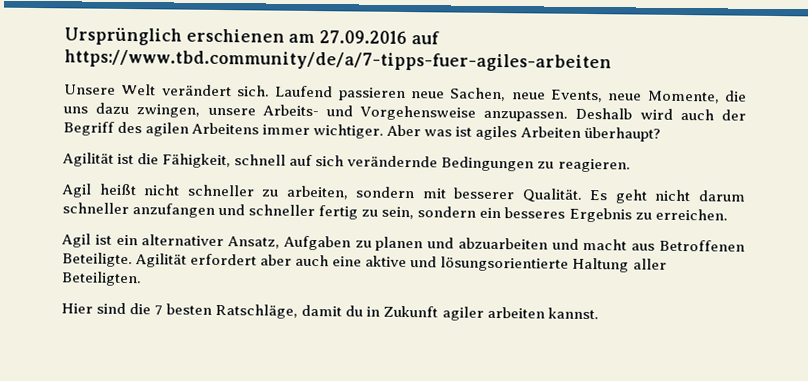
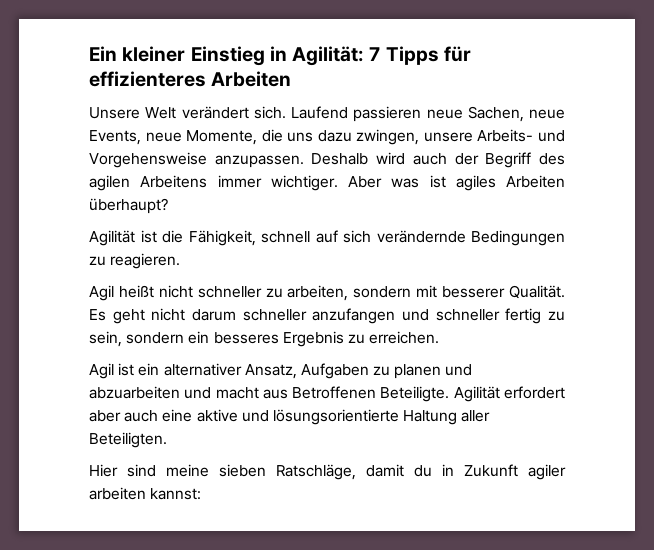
- Ursprünglich erschienen am 27.09.2016 auf https://www.tbd.community/de/a/7-tipps-fuer-agiles-arbeiten
+ Ein kleiner Einstieg in Agilität: 7 Tipps für effizienteres Arbeiten
- Hier sind die 7 besten Ratschläge, damit du in Zukunft agiler arbeiten kannst.
+ Hier sind meine sieben Ratschläge, damit du in Zukunft agiler arbeiten kannst:

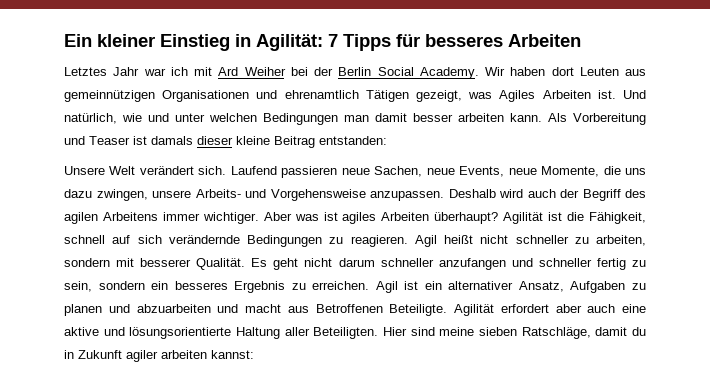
- Ein kleiner Einstieg in Agilität: 7 Tipps für effizienteres Arbeiten
+ Ein kleiner Einstieg in Agilität: 7 Tipps für besseres Arbeiten
+ Letztes Jahr war ich mit Ard Weiher bei der Berlin Social Academy. Wir haben dort Leuten aus gemeinnützigen Organisationen und ehrenamtlich Tätigen gezeigt, was Agiles Arbeiten ist. Und natürlich, wie und unter welchen Bedingungen man damit besser arbeiten kann. Als Vorbereitung und Teaser ist damals dieser kleine Beitrag entstanden:
- Aber was ist agiles Arbeiten überhaupt?
- Agilität ist die Fähigkeit, schnell auf sich verändernde Bedingungen zu reagieren.
- Agil heißt nicht schneller zu arbeiten, sondern mit besserer Qualität.
+ Aber was ist agiles Arbeiten überhaupt? Agilität ist die Fähigkeit, schnell auf sich verändernde Bedingungen zu reagieren. Agil heißt nicht schneller zu arbeiten, sondern mit besserer Qualität.
- Es geht nicht darum schneller anzufangen und schneller fertig zu sein, sondern ein besseres Ergebnis zu erreichen.
- Agil ist ein alternativer Ansatz, Aufgaben zu planen und abzuarbeiten und macht aus Betroffenen Beteiligte.
+ Es geht nicht darum schneller anzufangen und schneller fertig zu sein, sondern ein besseres Ergebnis zu erreichen. Agil ist ein alternativer Ansatz, Aufgaben zu planen und abzuarbeiten und macht aus Betroffenen Beteiligte.
- Agilität erfordert aber auch eine aktive und lösungsorientierte Haltung aller Beteiligten.
- Hier sind meine sieben Ratschläge, damit du in Zukunft agiler arbeiten kannst:
+ Agilität erfordert aber auch eine aktive und lösungsorientierte Haltung aller Beteiligten. Hier sind meine sieben Ratschläge, damit du in Zukunft agiler arbeiten kannst:

